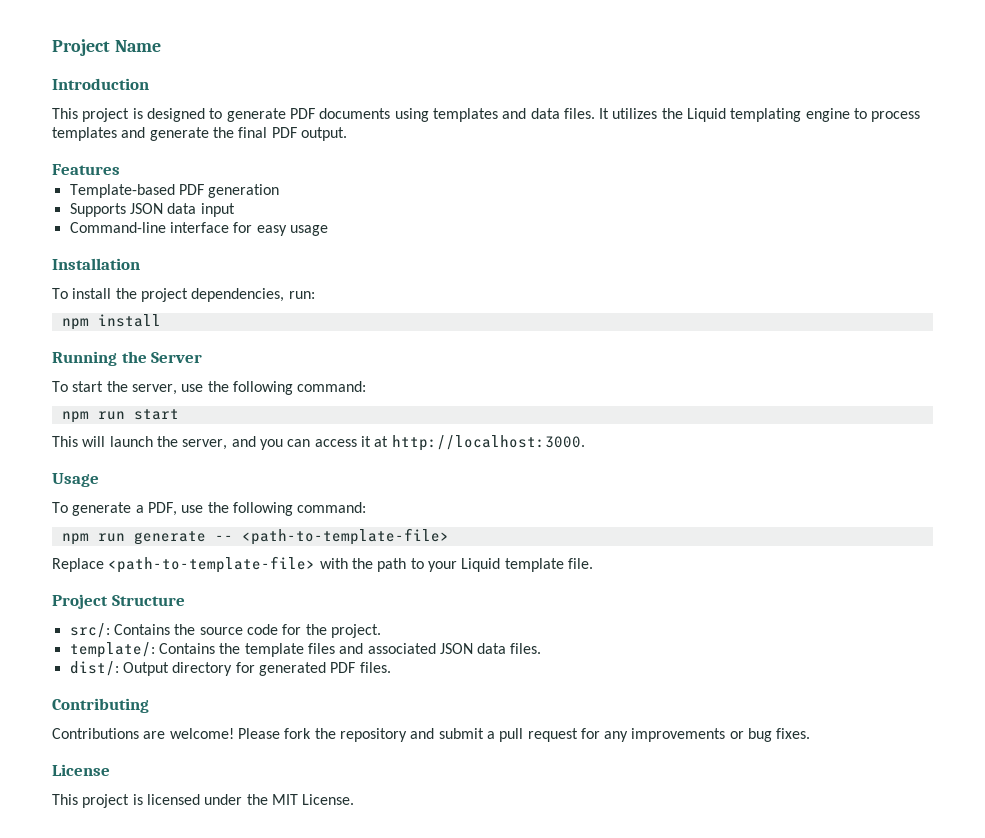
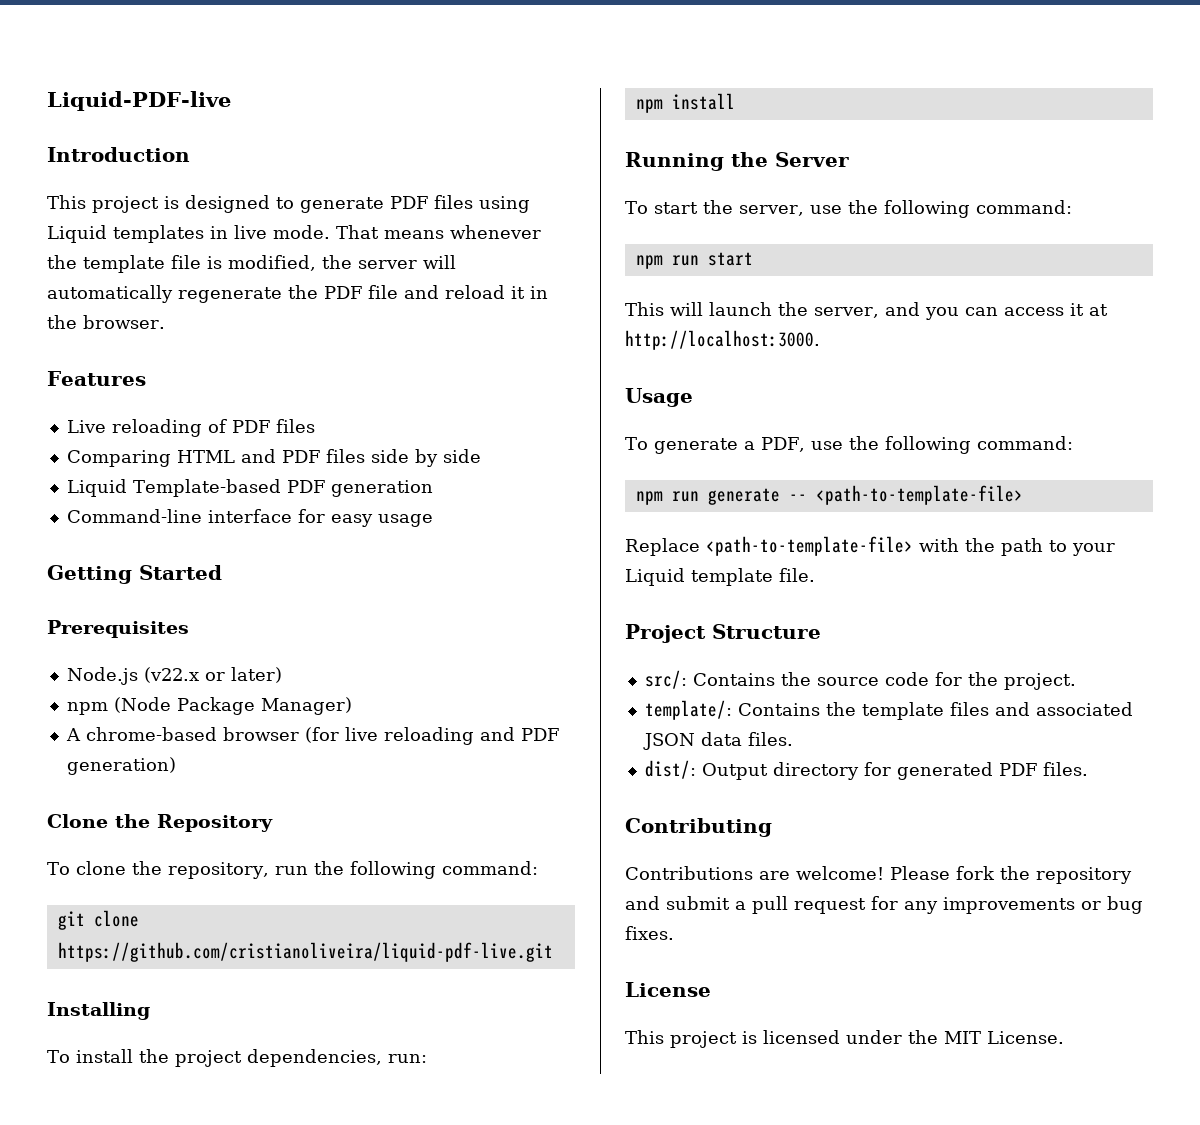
- Project Name
+ Liquid-PDF-live
- This project is designed to generate PDF documents using templates and data files. It utilizes the Liquid templating engine to process templates and generate the final PDF output.
+ This project is designed to generate PDF files using Liquid templates in live mode. That means whenever the template file is modified, the server will automatically regenerate the PDF file and reload it in the browser.
  Features
- Template-based PDF generation
+ Live reloading of PDF files
+ Comparing HTML and PDF files side by side
+ Liquid Template-based PDF generation
- Supports JSON data input
- Installation
+ Getting Started
+ Prerequisites
+ Node.js (v22.x or later)
+ npm (Node Package Manager)
+ A chrome-based browser (for live reloading and PDF generation)
+ Clone the Repository
+ To clone the repository, run the following command:
+ git clone https://github.com/cristianoliveira/liquid-pdf-live.git
+ Installing

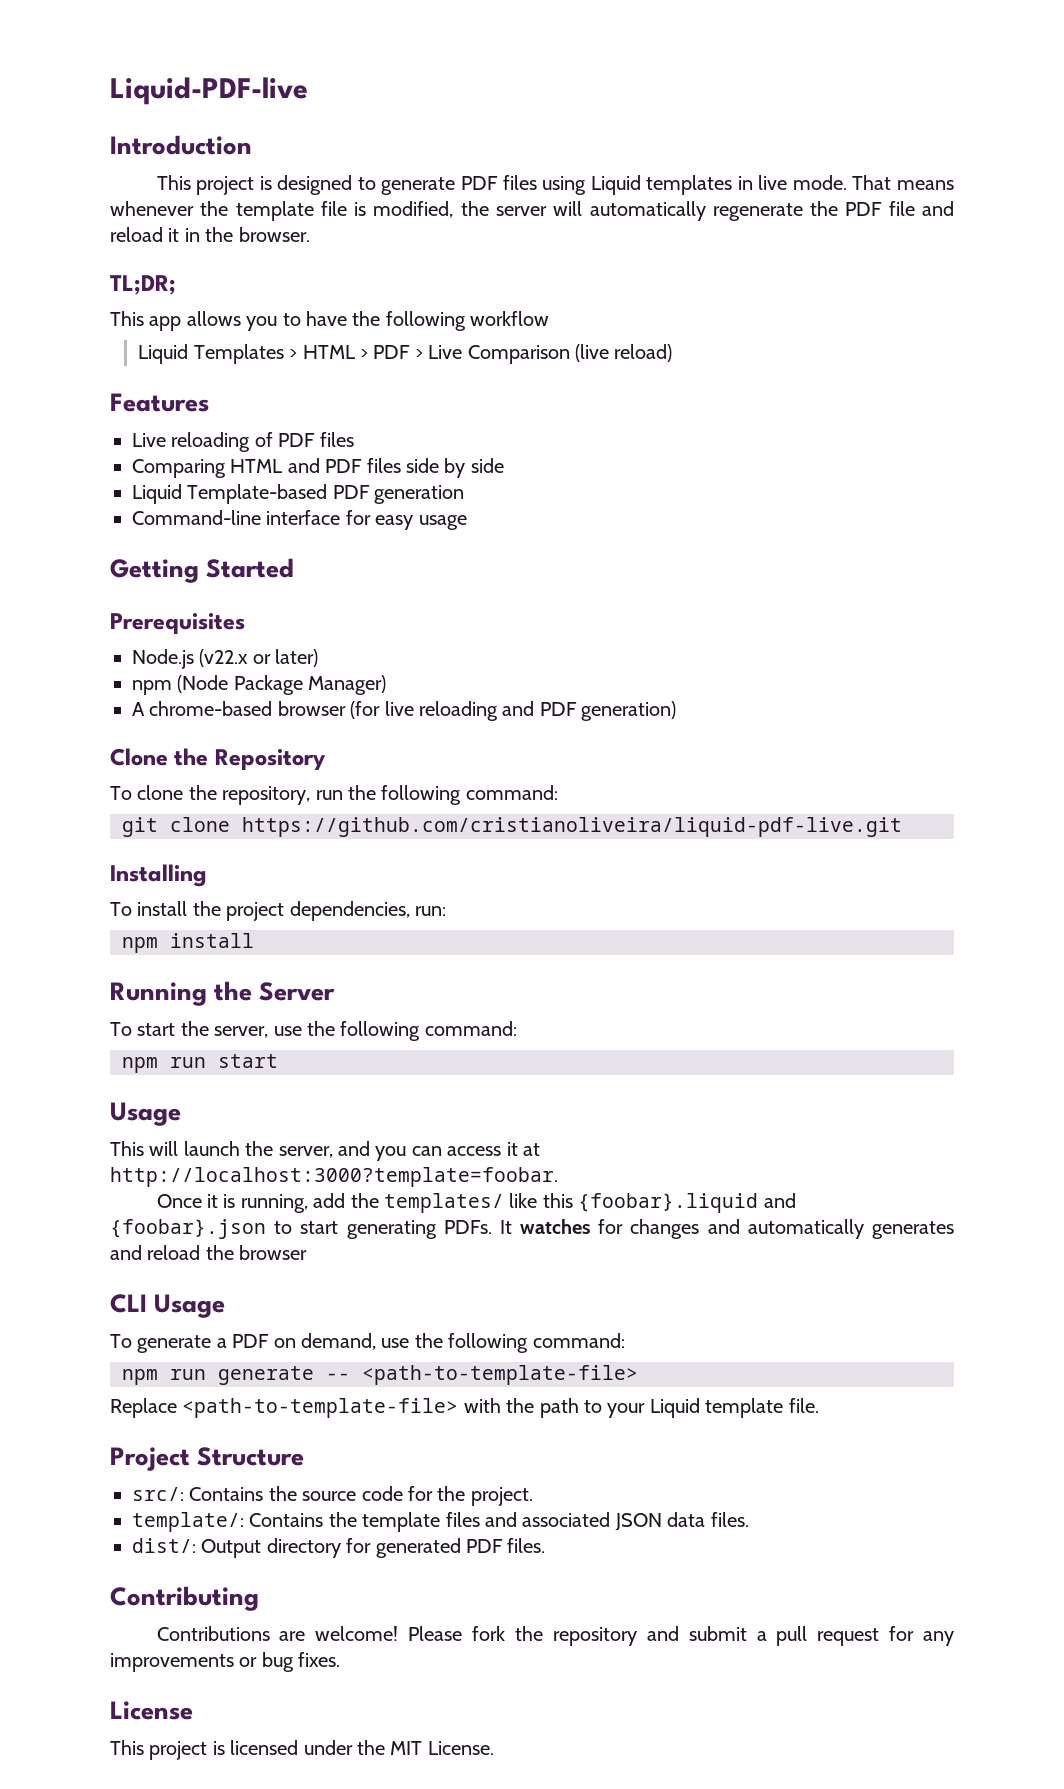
+ TL;DR;
+ This app allows you to have the following workflow
+ Liquid Templates > HTML > PDF > Live Comparison (live reload)
  npm run start
+ Usage
- This will launch the server, and you can access it at http://localhost:3000.
- Usage
+ This will launch the server, and you can access it at http://localhost:3000?template=foobar.
+ Once it is running, add the templates/ like this {foobar}.liquid and {foobar}.json to start generating PDFs. It watches for changes and automatically generates and reload the browser
+ CLI Usage
- To generate a PDF, use the following command:
+ To generate a PDF on demand, use the following command:

